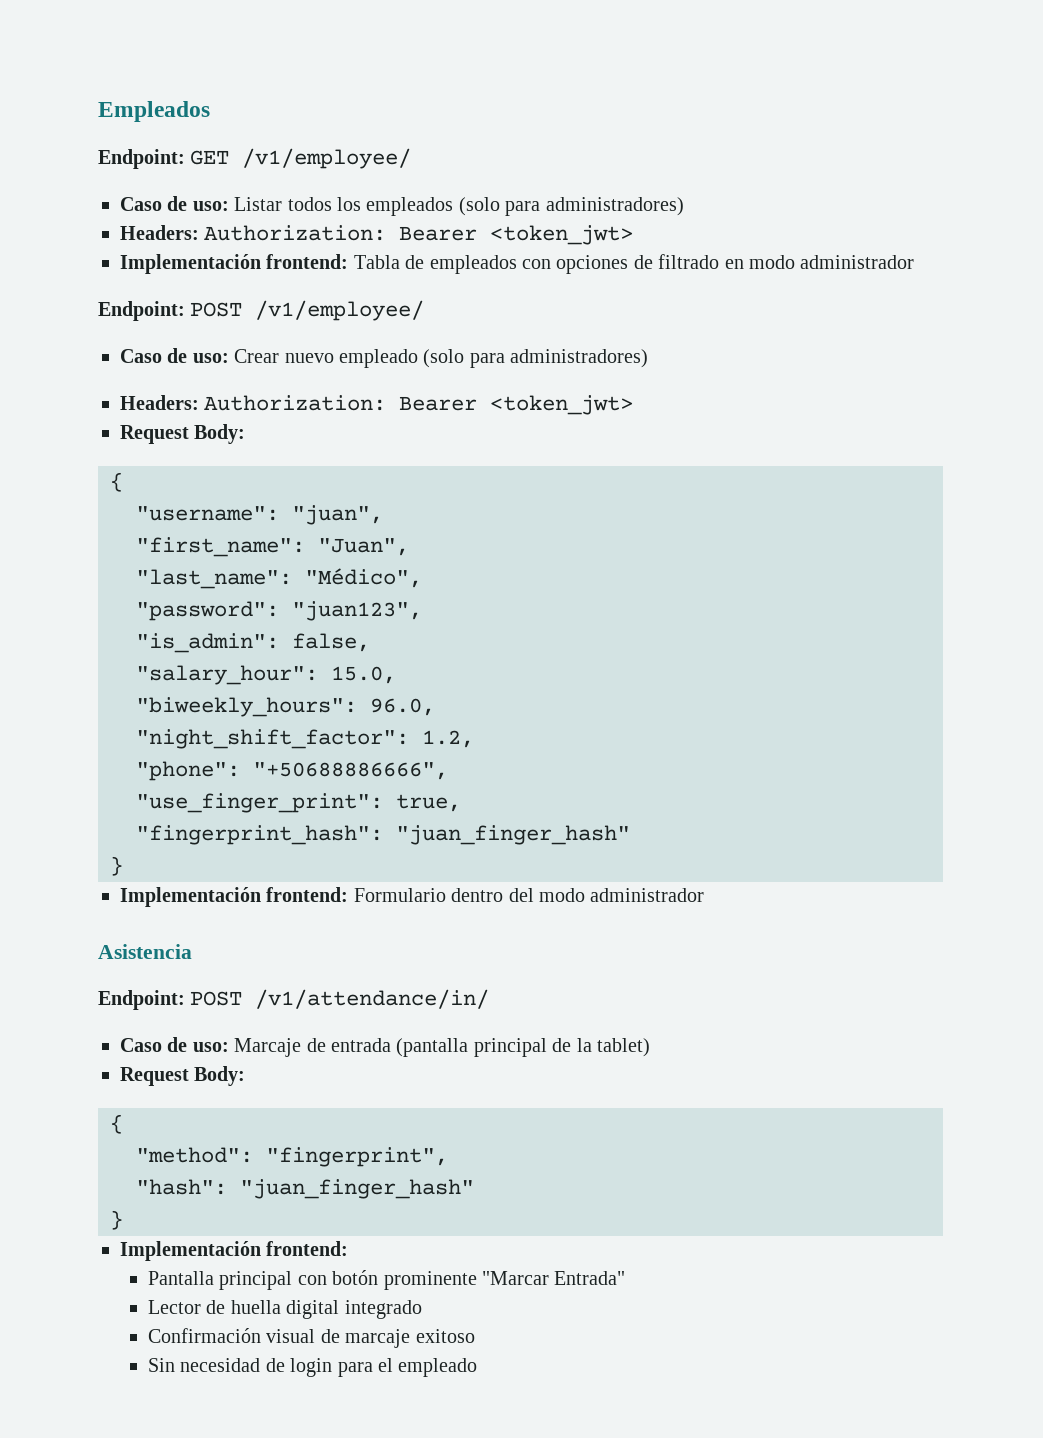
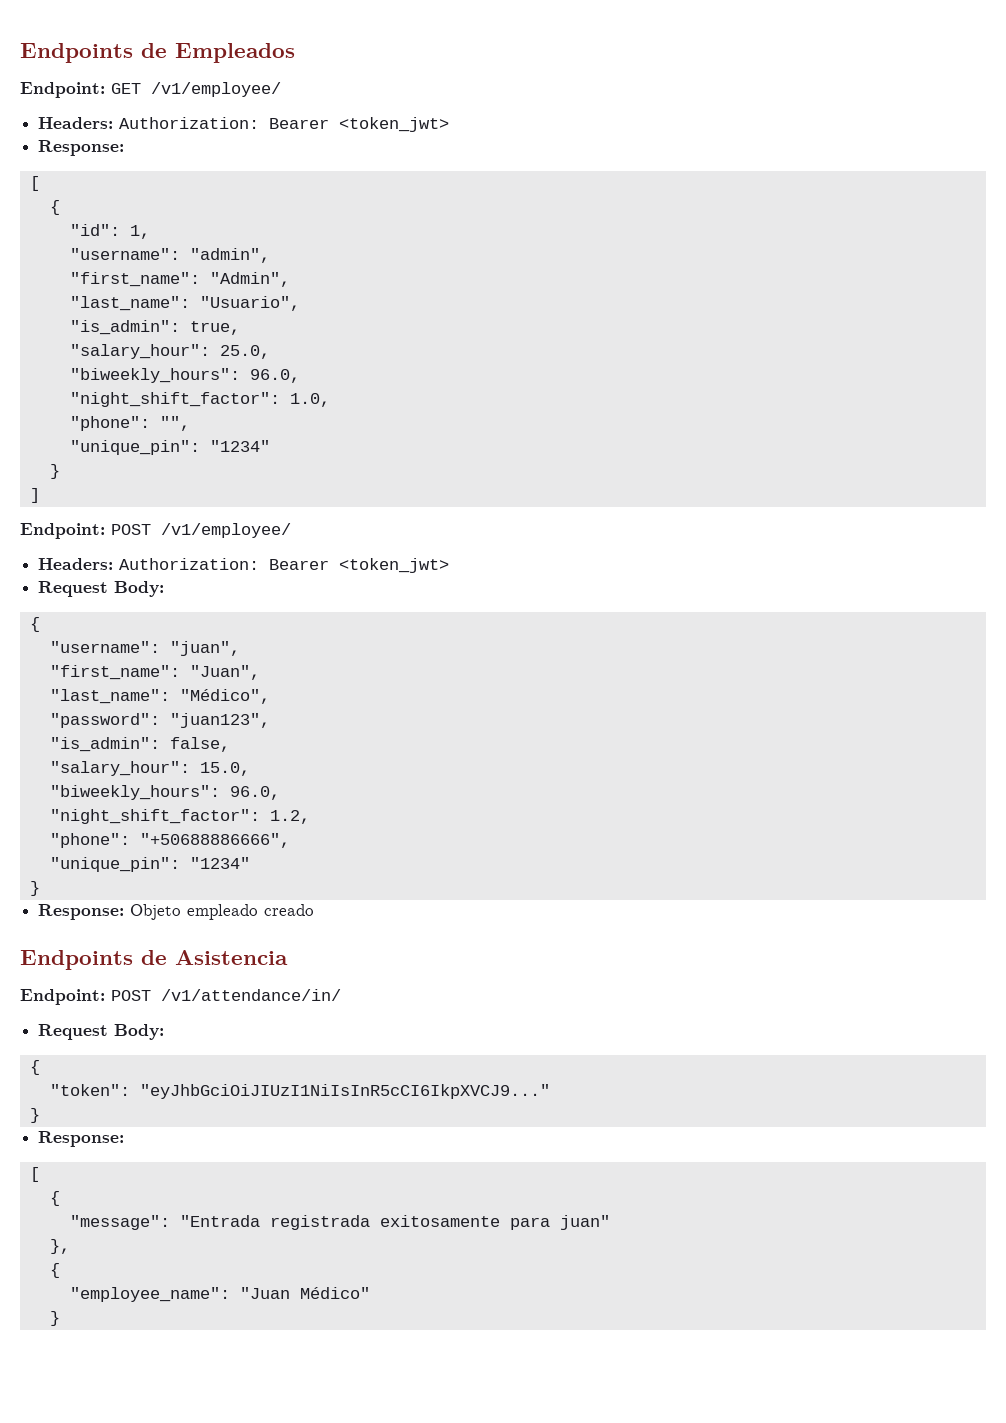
- Empleados
+ Endpoints de Empleados
  Endpoint: GET /v1/employee/
- Caso de uso: Listar todos los empleados (solo para administradores)
  Headers: Authorization: Bearer <token_jwt>
- Implementación frontend: Tabla de empleados con opciones de filtrado en modo administrador
+ Response:
+ [
+ {
+ "id": 1,
+ "username": "admin",
+ "first_name": "Admin",
+ "last_name": "Usuario",
+ "is_admin": true,
+ "salary_hour": 25.0,
+ "biweekly_hours": 96.0,
+ "night_shift_factor": 1.0,
+ "phone": "",
+ "unique_pin": "1234"
+ }
+ ]
  Endpoint: POST /v1/employee/
- Caso de uso: Crear nuevo empleado (solo para administradores)
  "phone": "+50688886666",
- "use_finger_print": true,
- "fingerprint_hash": "juan_finger_hash"
+ "unique_pin": "1234"
  }
- Implementación frontend: Formulario dentro del modo administrador
- Asistencia
+ Response: Objeto empleado creado
+ Endpoints de Asistencia
  Endpoint: POST /v1/attendance/in/
- Caso de uso: Marcaje de entrada (pantalla principal de la tablet)
  Request Body:
  {
- "method": "fingerprint",
- "hash": "juan_finger_hash"
+ "token": "eyJhbGciOiJIUzI1NiIsInR5cCI6IkpXVCJ9..."
  }
- Implementación frontend:
- Pantalla principal con botón prominente "Marcar Entrada"
- Lector de huella digital integrado
- Confirmación visual de marcaje exitoso
- Sin necesidad de login para el empleado
+ Response:
+ [
+ {
+ "message": "Entrada registrada exitosamente para juan"
+ },
+ {
+ "employee_name": "Juan Médico"
+ }

